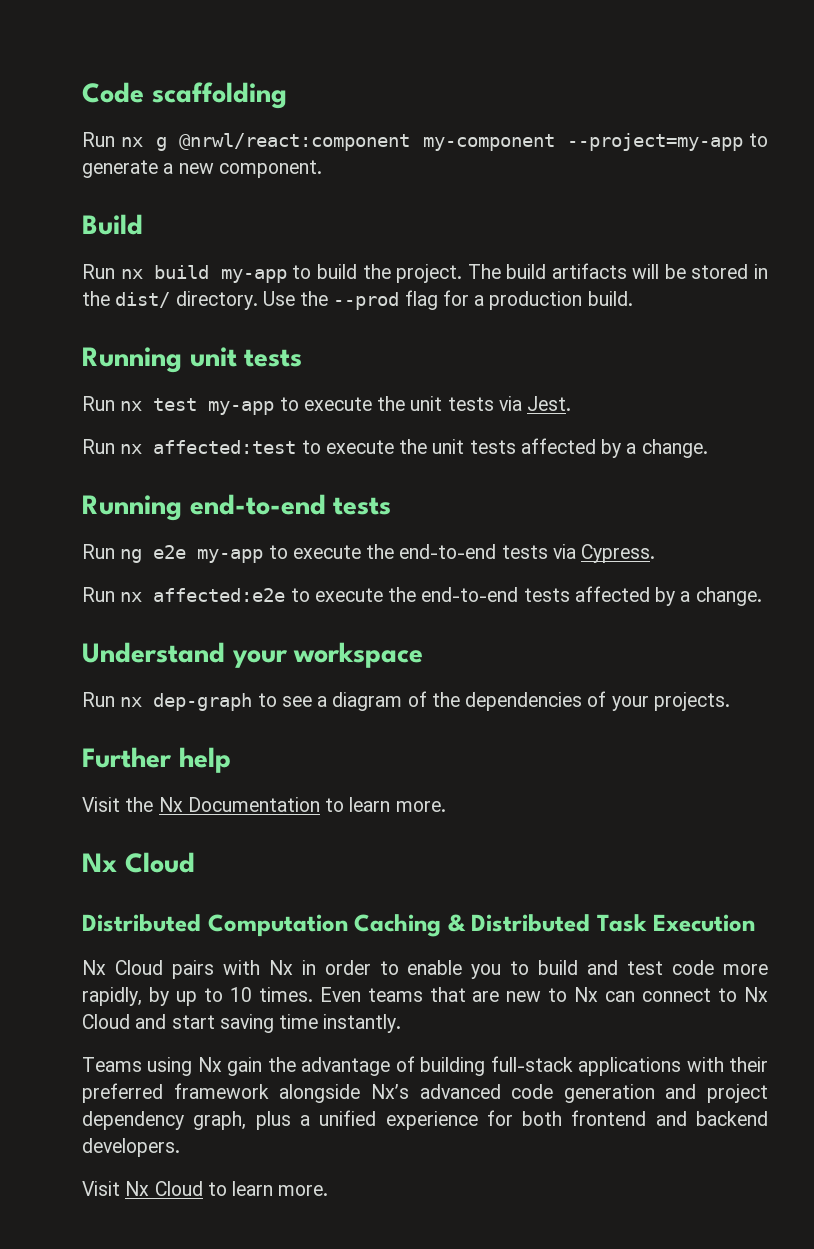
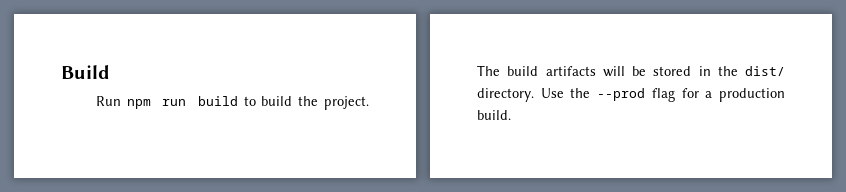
- Code scaffolding
- Run nx g @nrwl/react:component my-component --project=my-app to generate a new component.
- Run nx build my-app to build the project.
+ Run npm run build to build the project.
- Running unit tests
- Run nx test my-app to execute the unit tests via Jest.
- Run nx affected:test to execute the unit tests affected by a change.
- Running end-to-end tests
- Run ng e2e my-app to execute the end-to-end tests via Cypress.
- Run nx affected:e2e to execute the end-to-end tests affected by a change.
- Understand your workspace
- Run nx dep-graph to see a diagram of the dependencies of your projects.
- Further help
- Visit the Nx Documentation to learn more.
- Nx Cloud
- Distributed Computation Caching & Distributed Task Execution
- Nx Cloud pairs with Nx in order to enable you to build and test code more rapidly, by up to 10 times. Even teams that are new to Nx can connect to Nx Cloud and start saving time instantly.
- Teams using Nx gain the advantage of building full-stack applications with their preferred framework alongside Nx’s advanced code generation and project dependency graph, plus a unified experience for both frontend and backend developers.
- Visit Nx Cloud to learn more.

